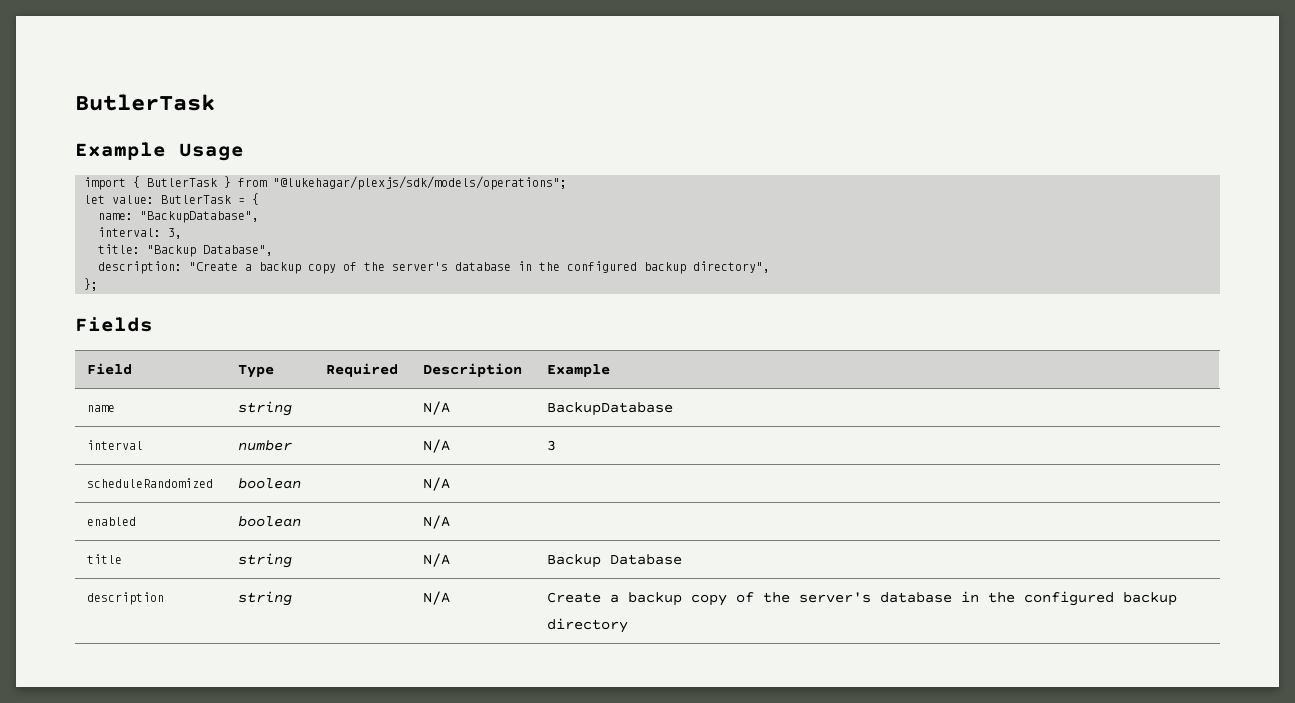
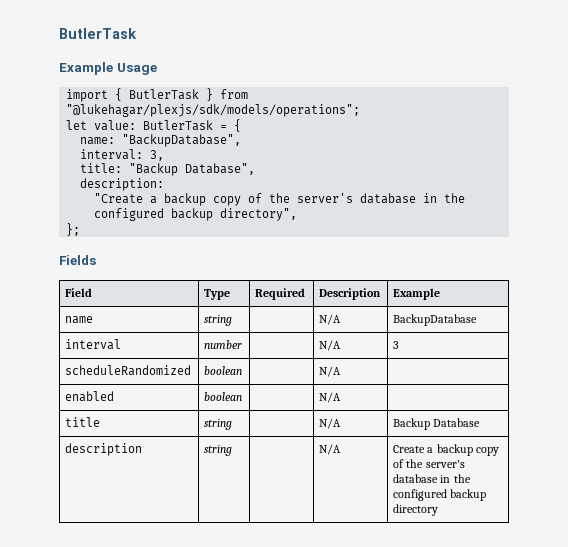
- description: "Create a backup copy of the server's database in the configured backup directory",
+ description:
+ "Create a backup copy of the server's database in the configured backup directory",

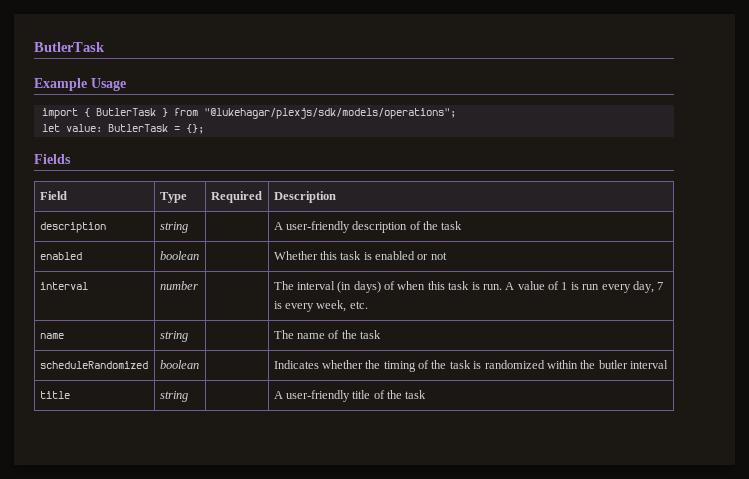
- let value: ButlerTask = {
- name: "BackupDatabase",
- interval: 3,
- title: "Backup Database",
- description:
- "Create a backup copy of the server's database in the configured backup directory",
- };
+ let value: ButlerTask = {};
- Field | Type | Required | Description | Example
- name | string | | N/A | BackupDatabase
- interval | number | | N/A | 3
- scheduleRandomized | boolean | | N/A |
- enabled | boolean | | N/A |
- title | string | | N/A | Backup Database
- description | string | | N/A | Create a backup copy of the server's database in the configured backup directory
+ Field | Type | Required | Description
+ description | string | | A user-friendly description of the task
+ enabled | boolean | | Whether this task is enabled or not
+ interval | number | | The interval (in days) of when this task is run. A value of 1 is run every day, 7 is every week, etc.
+ name | string | | The name of the task
+ scheduleRandomized | boolean | | Indicates whether the timing of the task is randomized within the butler interval
+ title | string | | A user-friendly title of the task

